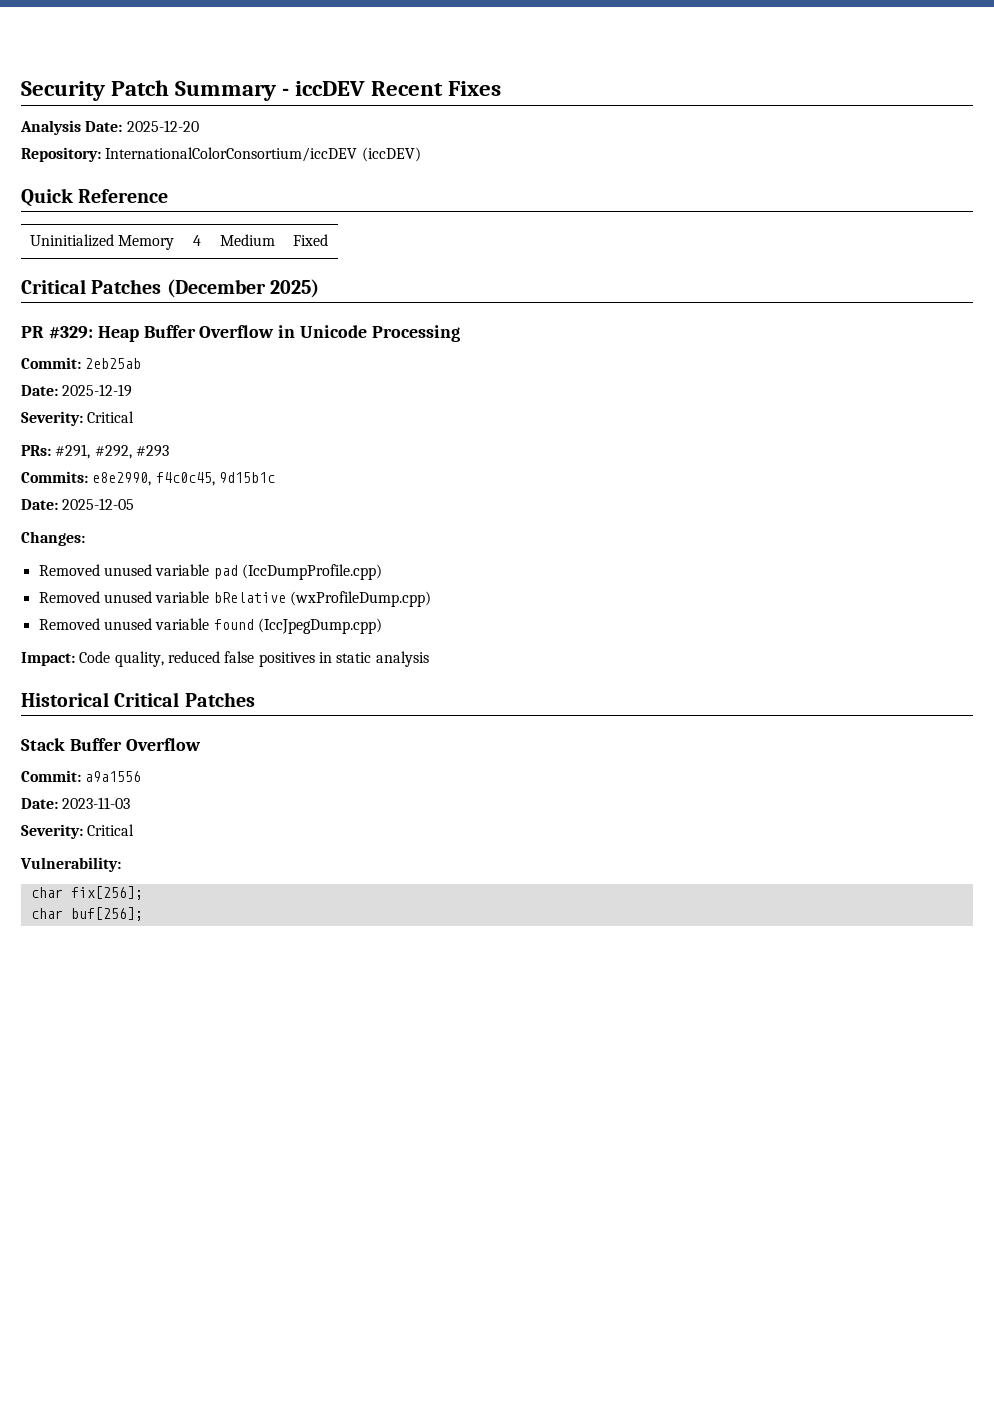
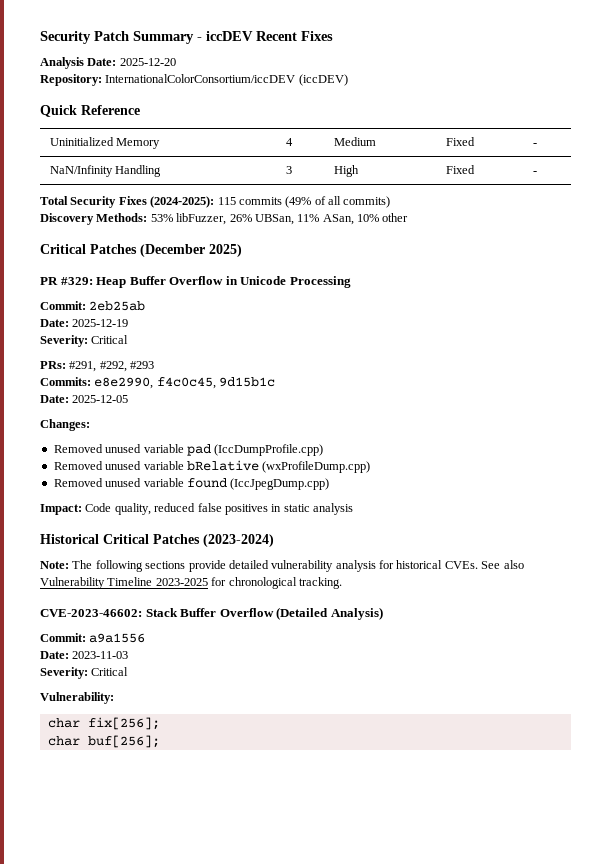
- Uninitialized Memory | 4 | Medium | Fixed
+ Uninitialized Memory | 4 | Medium | Fixed | -
+ NaN/Infinity Handling | 3 | High | Fixed | -
+ Total Security Fixes (2024-2025): 115 commits (49% of all commits)
+ Discovery Methods: 53% libFuzzer, 26% UBSan, 11% ASan, 10% other
- Historical Critical Patches
- Stack Buffer Overflow
+ Historical Critical Patches (2023-2024)
+ Note: The following sections provide detailed vulnerability analysis for historical CVEs. See also Vulnerability Timeline 2023-2025 for chronological tracking.
+ CVE-2023-46602: Stack Buffer Overflow (Detailed Analysis)

